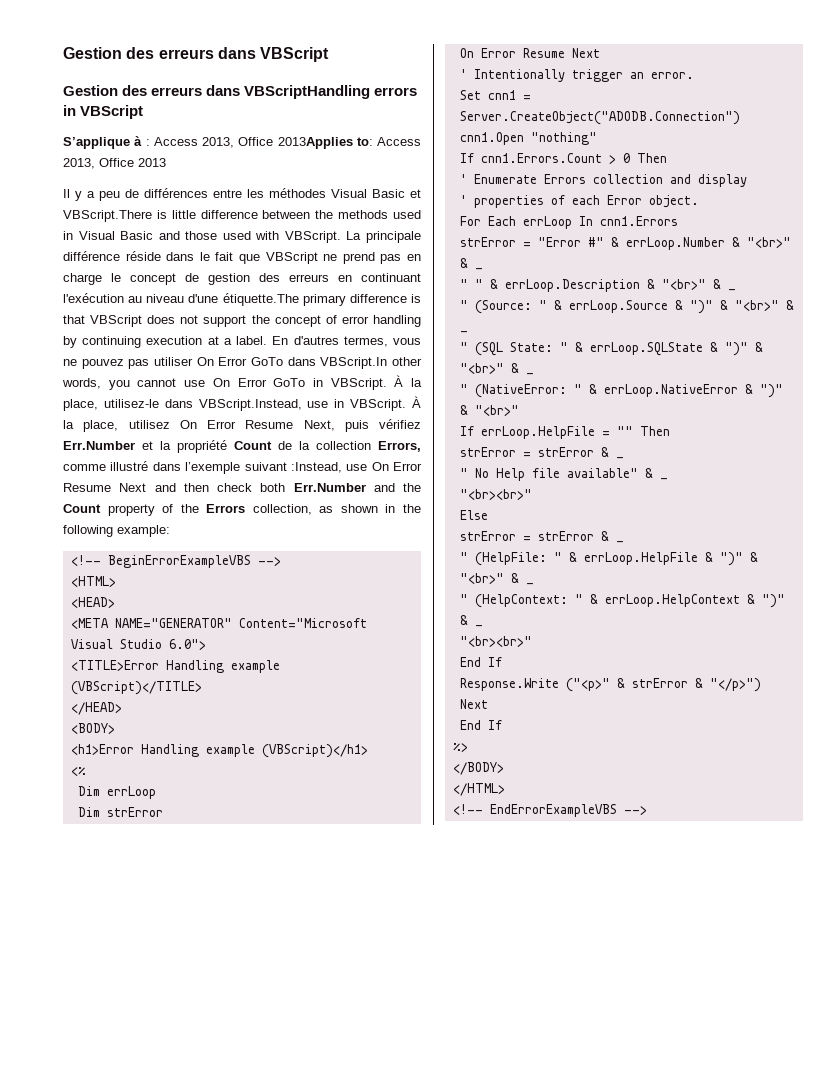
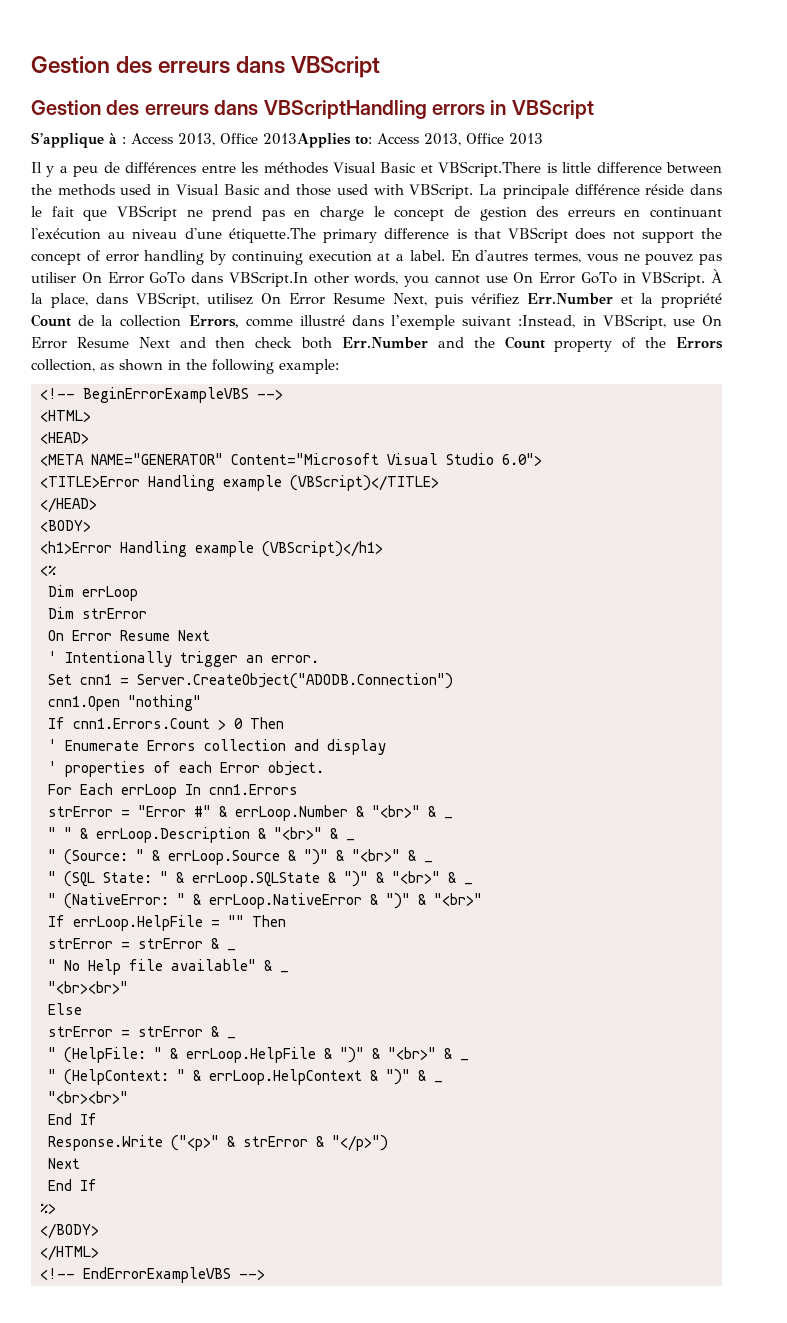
- À la place, utilisez-le dans VBScript.Instead, use in VBScript. À la place, utilisez On Error Resume Next, puis vérifiez Err.Number et la propriété Count de la collection Errors, comme illustré dans l’exemple suivant :Instead, use On Error Resume Next and then check both Err.Number and the Count property of the Errors collection, as shown in the following example:
+ À la place, dans VBScript, utilisez On Error Resume Next, puis vérifiez Err.Number et la propriété Count de la collection Errors, comme illustré dans l’exemple suivant :Instead, in VBScript, use On Error Resume Next and then check both Err.Number and the Count property of the Errors collection, as shown in the following example:

